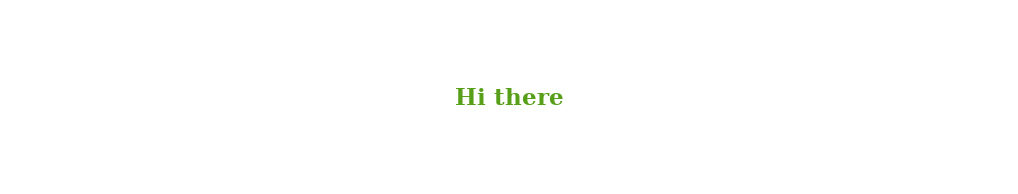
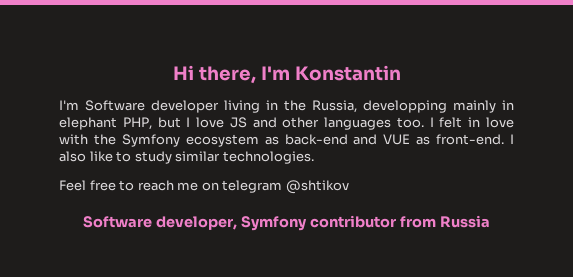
- Hi there
+ Hi there, I'm Konstantin
+ I'm Software developer living in the Russia, developping mainly in elephant PHP, but I love JS and other languages too. I felt in love with the Symfony ecosystem as back-end and VUE as front-end. I also like to study similar technologies.
+ Feel free to reach me on telegram @shtikov
+ Software developer, Symfony contributor from Russia

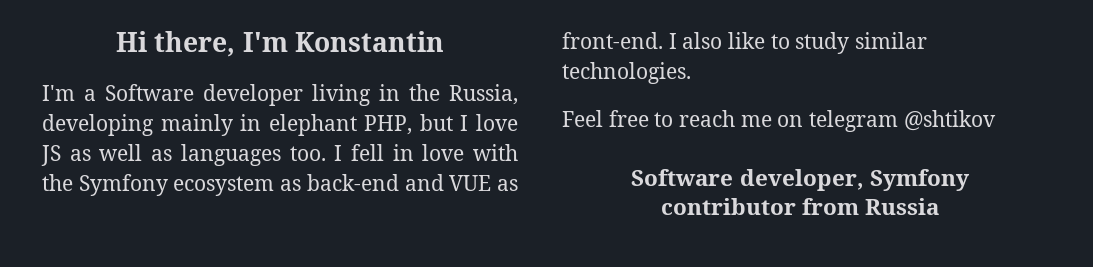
- I'm Software developer living in the Russia, developping mainly in elephant PHP, but I love JS and other languages too.
+ I'm a Software developer living in the Russia, developing mainly in elephant PHP, but I love JS as well as languages too.
- I felt in love with the Symfony ecosystem as back-end and VUE as front-end.
+ I fell in love with the Symfony ecosystem as back-end and VUE as front-end.

